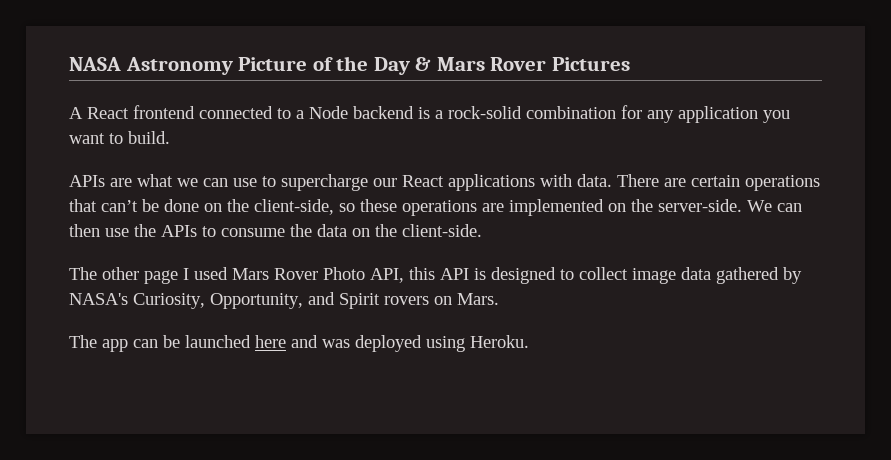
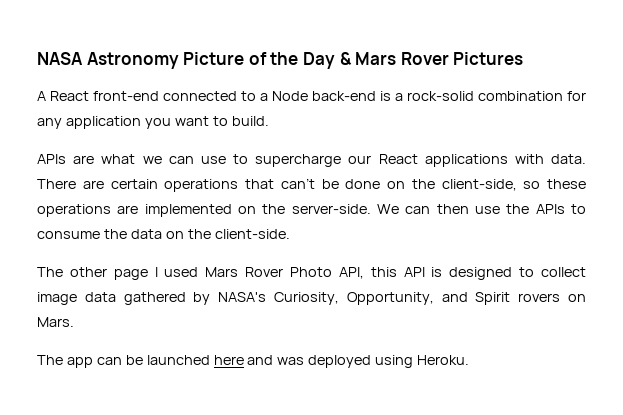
- A React frontend connected to a Node backend is a rock-solid combination for any application you want to build.
+ A React front-end connected to a Node back-end is a rock-solid combination for any application you want to build.

